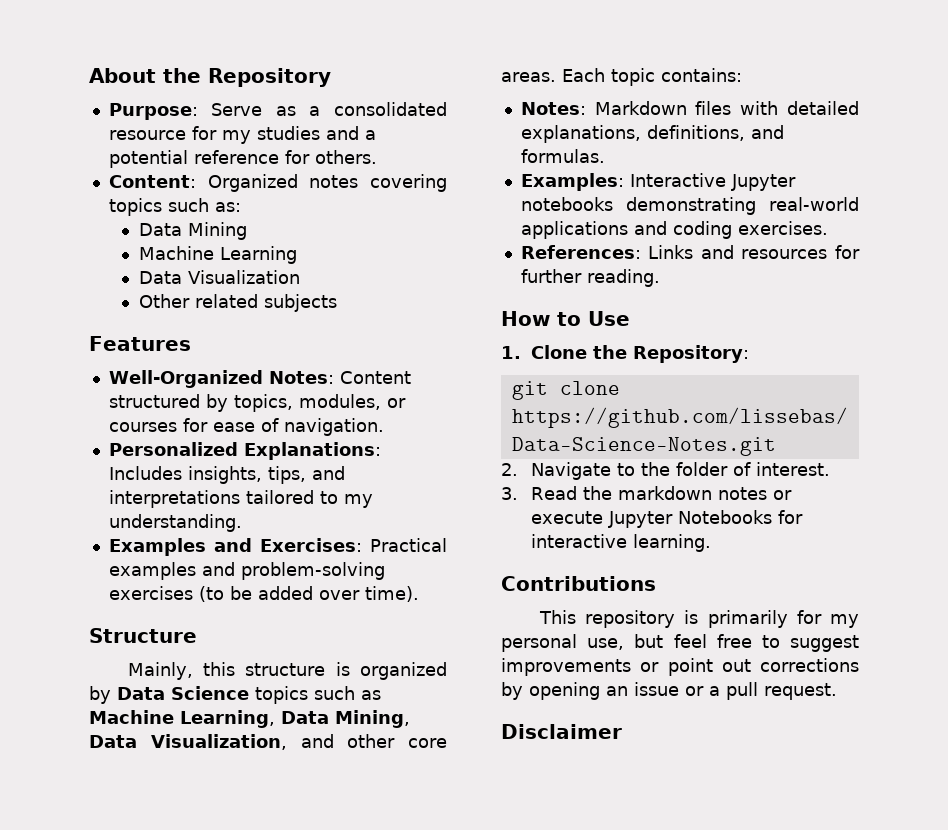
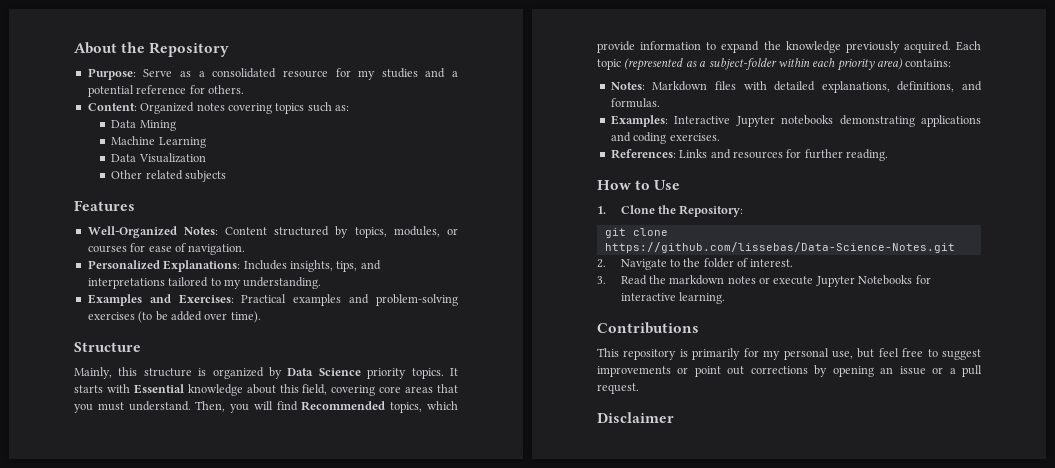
- Mainly, this structure is organized by Data Science topics such as Machine Learning, Data Mining, Data Visualization, and other core areas. Each topic contains:
+ Mainly, this structure is organized by Data Science priority topics. It starts with Essential knowledge about this field, covering core areas that you must understand. Then, you will find Recommended topics, which provide information to expand the knowledge previously acquired. Each topic (represented as a subject-folder within each priority area) contains:
- Examples: Interactive Jupyter notebooks demonstrating real-world applications and coding exercises.
+ Examples: Interactive Jupyter notebooks demonstrating applications and coding exercises.

